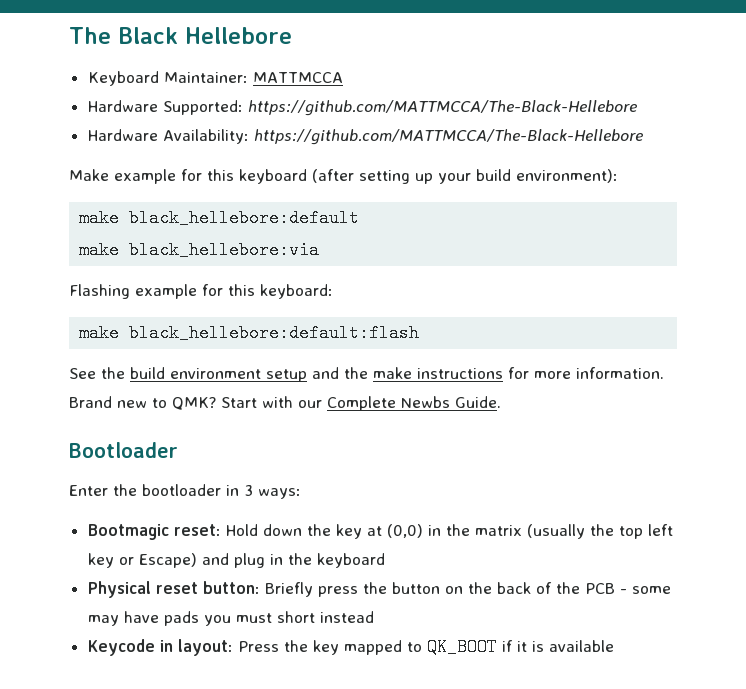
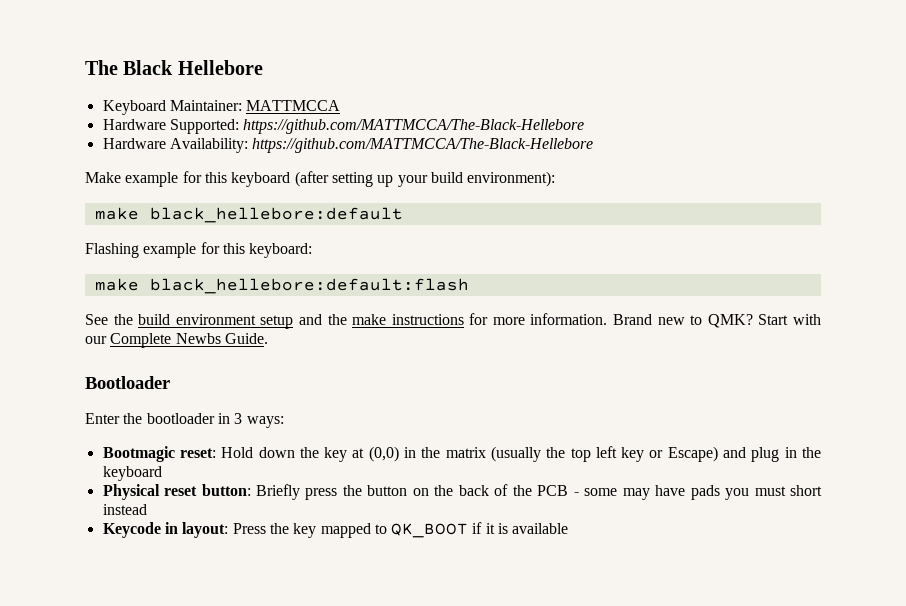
- make black_hellebore:via

